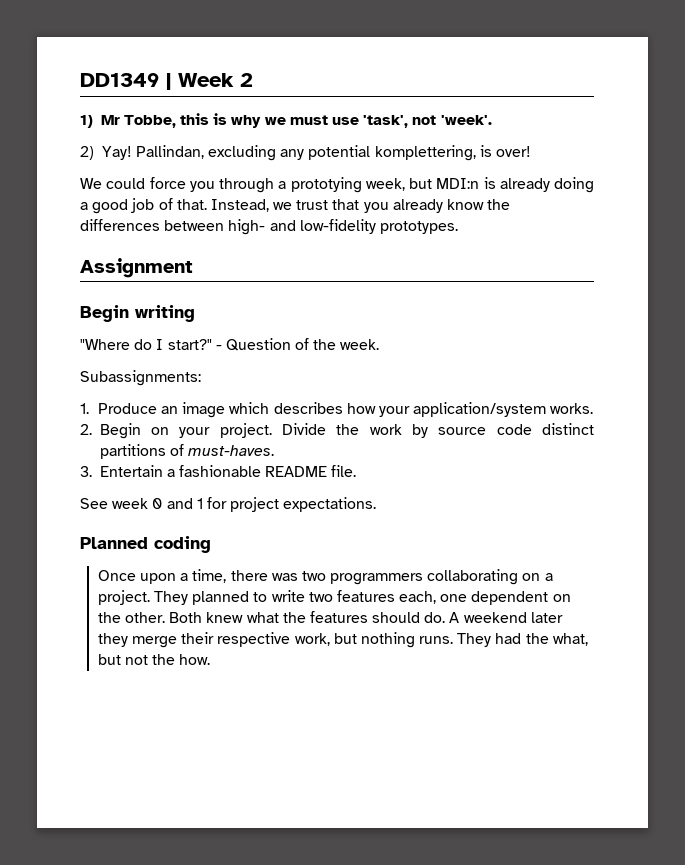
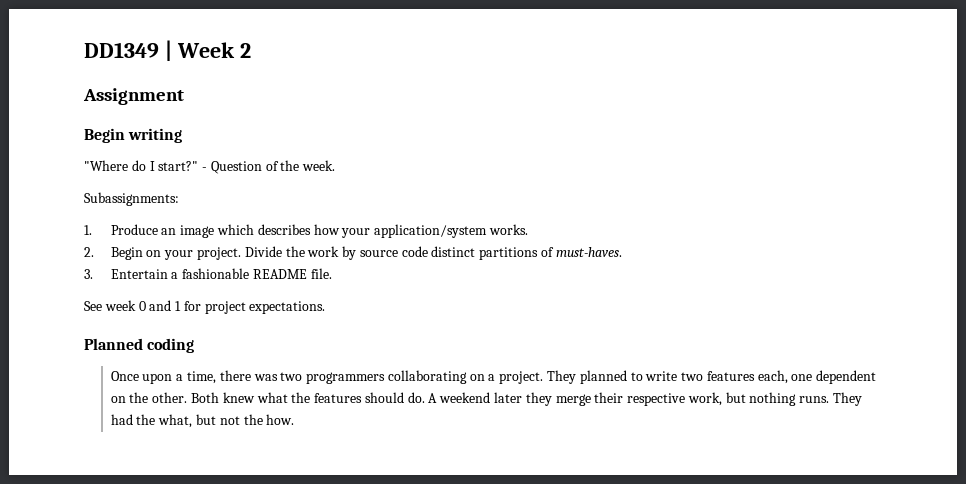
- 1) Mr Tobbe, this is why we must use 'task', not 'week'.
- 2) Yay! Pallindan, excluding any potential komplettering, is over!
- We could force you through a prototying week, but MDI:n is already doing a good job of that. Instead, we trust that you already know the differences between high- and low-fidelity prototypes.

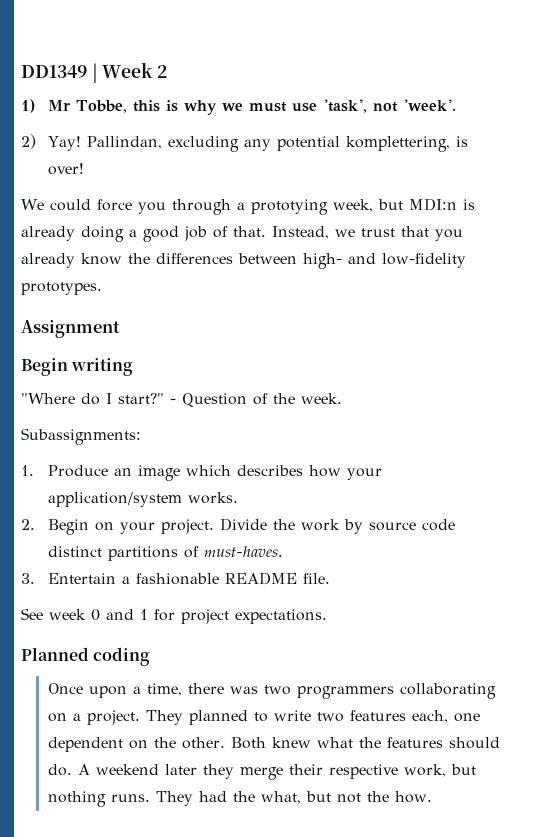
+ 1) Mr Tobbe, this is why we must use 'task', not 'week'.
+ 2) Yay! Pallindan, excluding any potential komplettering, is over!
+ We could force you through a prototying week, but MDI:n is already doing a good job of that. Instead, we trust that you already know the differences between high- and low-fidelity prototypes.

